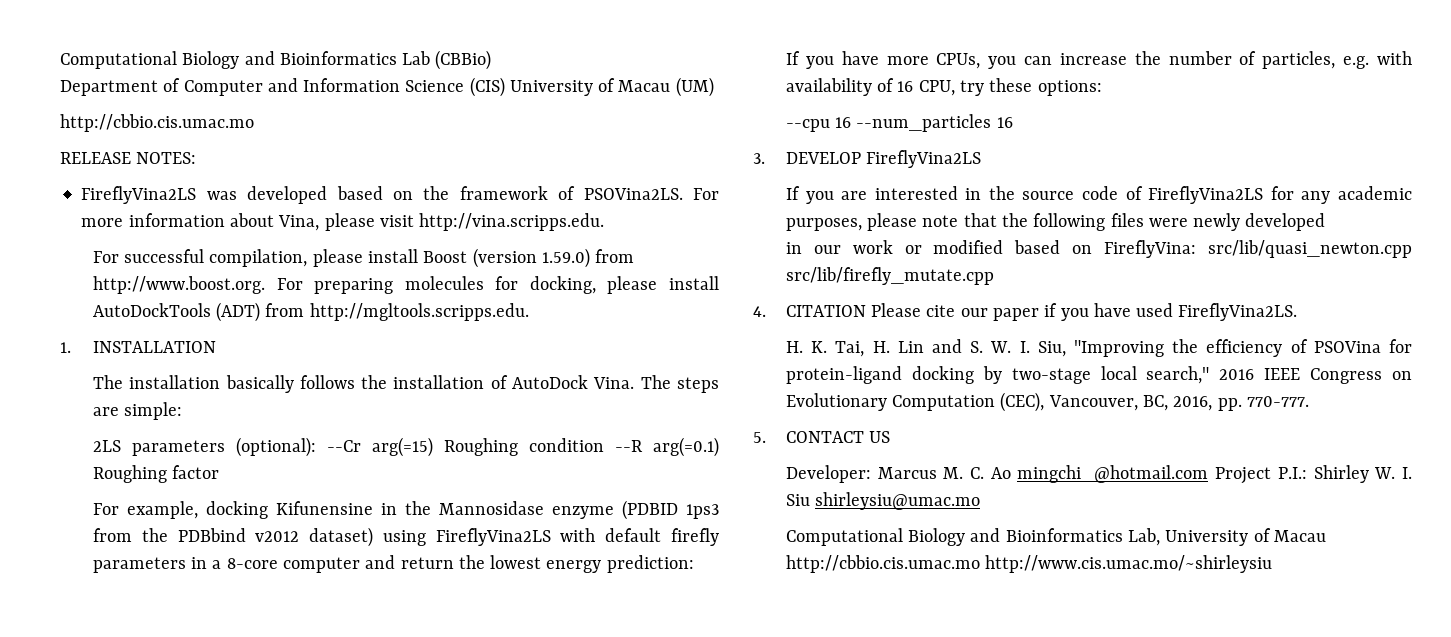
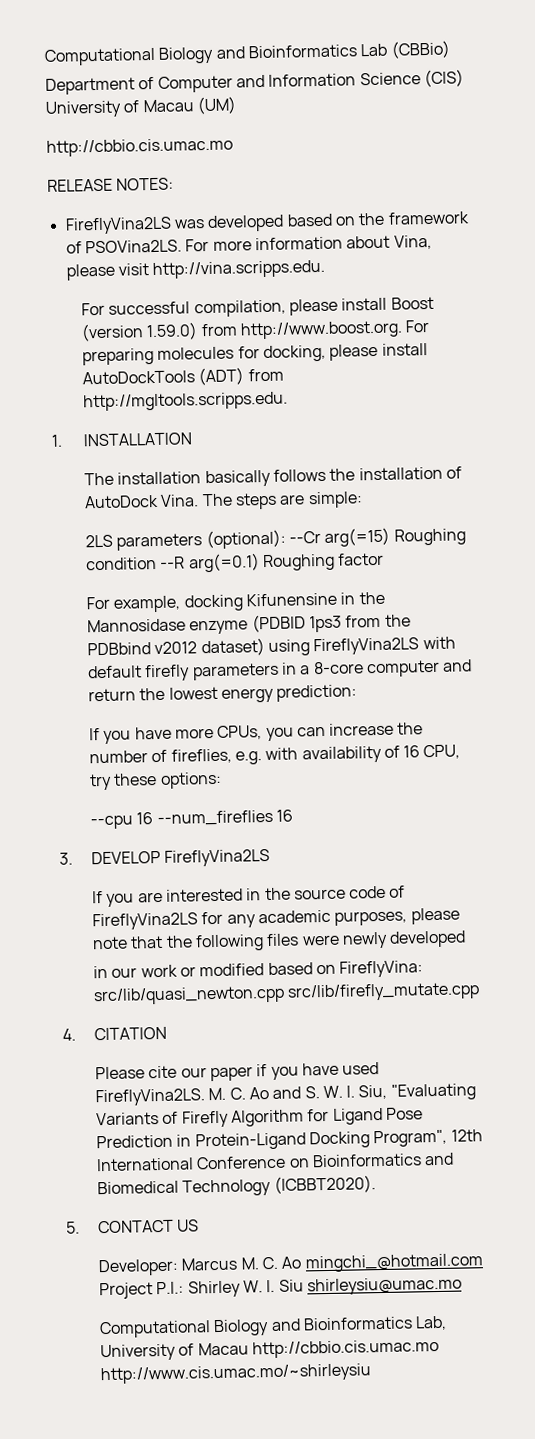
- If you have more CPUs, you can increase the number of particles, e.g. with availability of 16 CPU, try these options:
+ If you have more CPUs, you can increase the number of fireflies, e.g. with availability of 16 CPU, try these options:
- --cpu 16 --num_particles 16
+ --cpu 16 --num_fireflies 16
- 4. CITATION Please cite our paper if you have used FireflyVina2LS.
- H. K. Tai, H. Lin and S. W. I. Siu, "Improving the efficiency of PSOVina for protein-ligand docking by two-stage local search," 2016 IEEE Congress on Evolutionary Computation (CEC), Vancouver, BC, 2016, pp. 770-777.
+ 4. CITATION
+ Please cite our paper if you have used FireflyVina2LS. M. C. Ao and S. W. I. Siu, "Evaluating Variants of Firefly Algorithm for Ligand Pose Prediction in Protein-Ligand Docking Program", 12th International Conference on Bioinformatics and Biomedical Technology (ICBBT2020).

